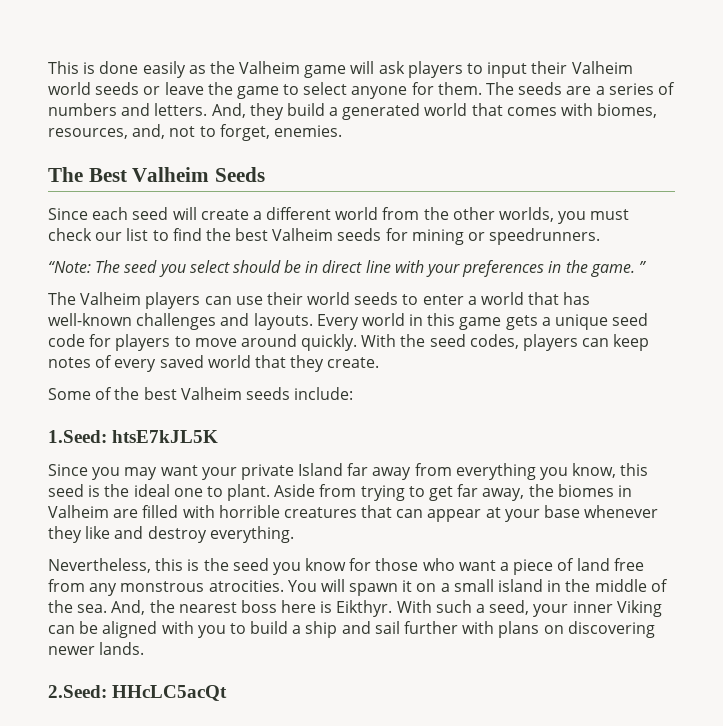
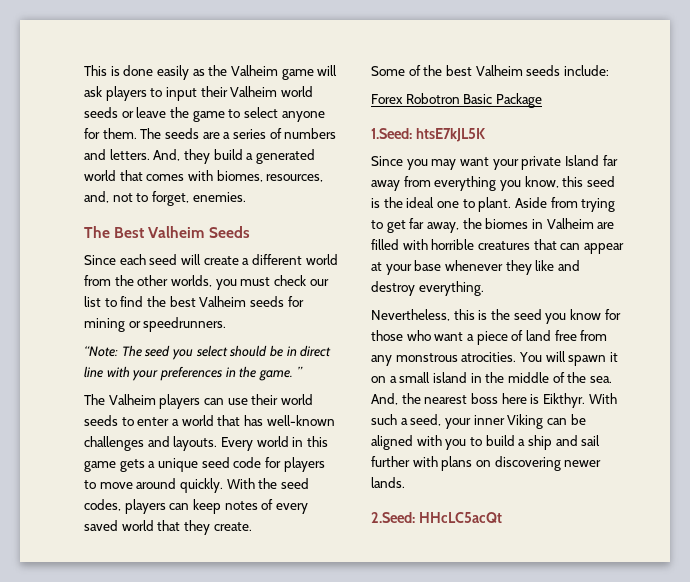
+ Forex Robotron Basic Package

